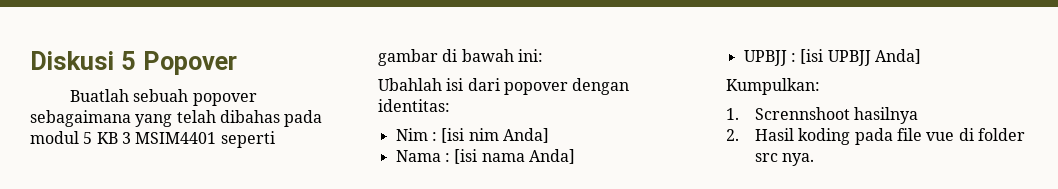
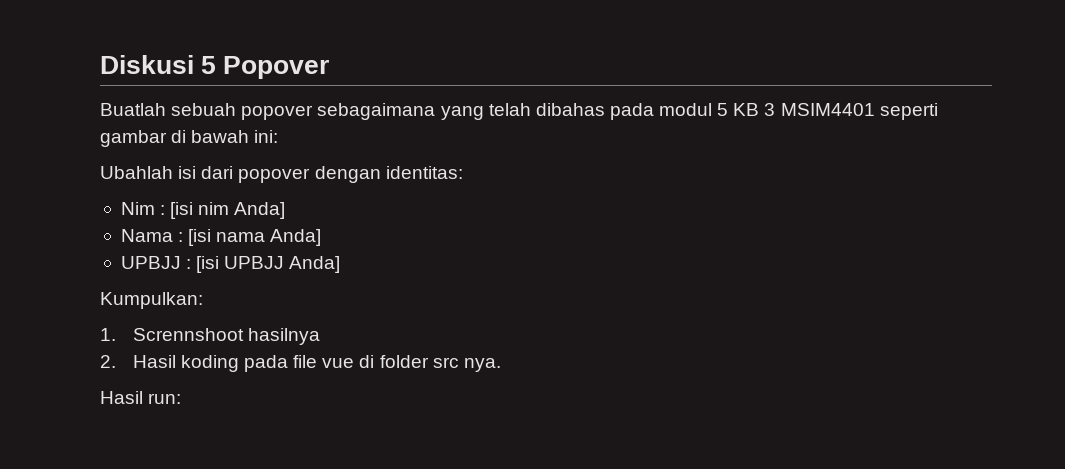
+ Hasil run:

